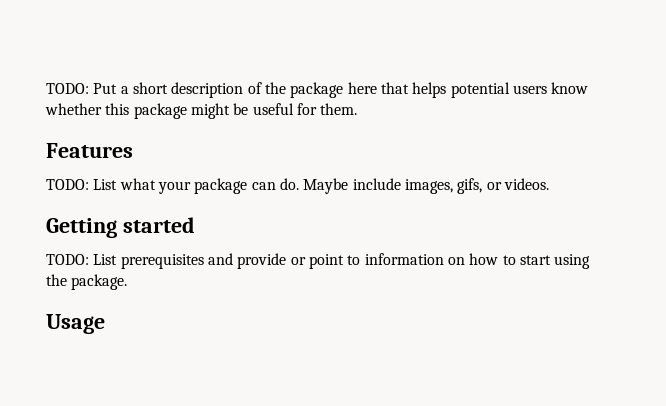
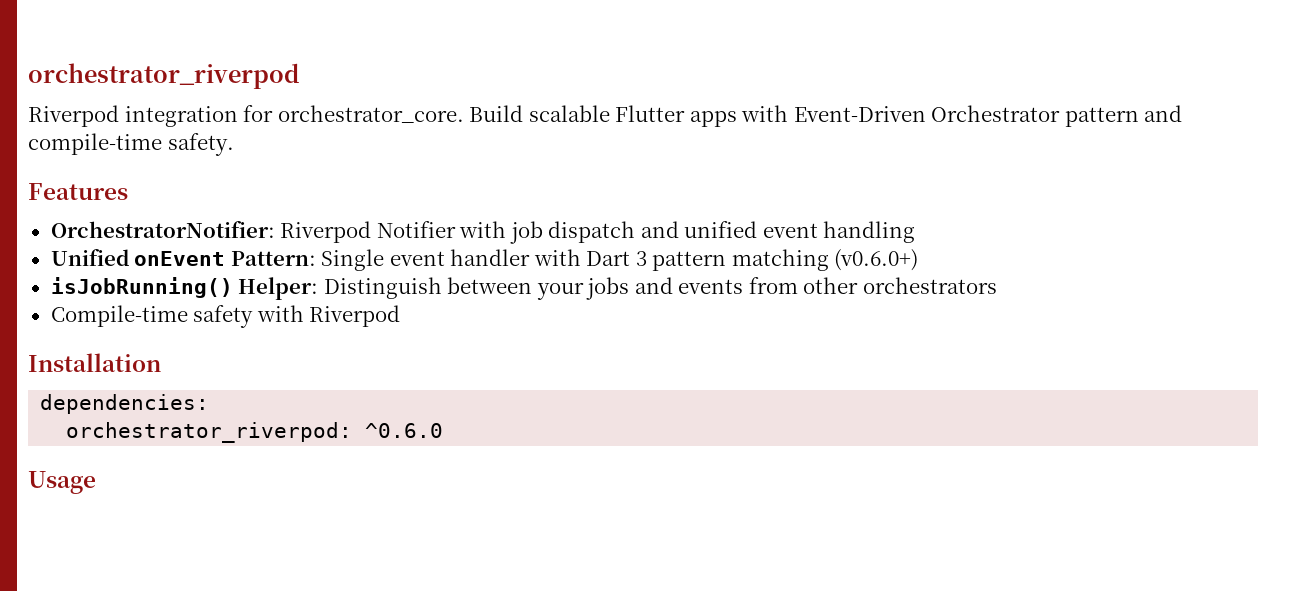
- TODO: Put a short description of the package here that helps potential users know whether this package might be useful for them.
+ orchestrator_riverpod
+ Riverpod integration for orchestrator_core. Build scalable Flutter apps with Event-Driven Orchestrator pattern and compile-time safety.
  Features
- TODO: List what your package can do. Maybe include images, gifs, or videos.
- Getting started
- TODO: List prerequisites and provide or point to information on how to start using the package.
+ OrchestratorNotifier: Riverpod Notifier with job dispatch and unified event handling
+ Unified onEvent Pattern: Single event handler with Dart 3 pattern matching (v0.6.0+)
+ isJobRunning() Helper: Distinguish between your jobs and events from other orchestrators
+ Compile-time safety with Riverpod
+ Installation
+ dependencies:
+ orchestrator_riverpod: ^0.6.0

